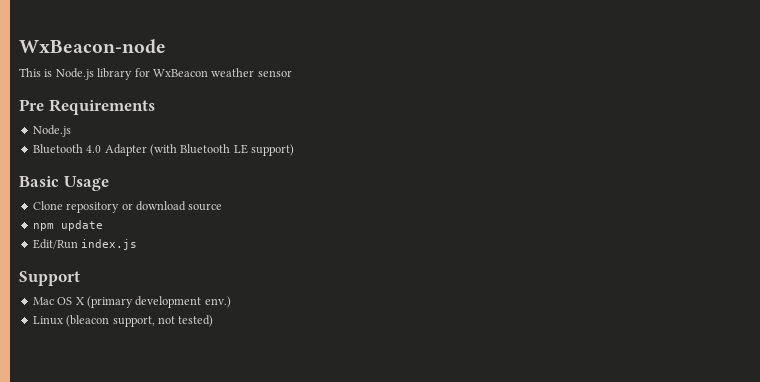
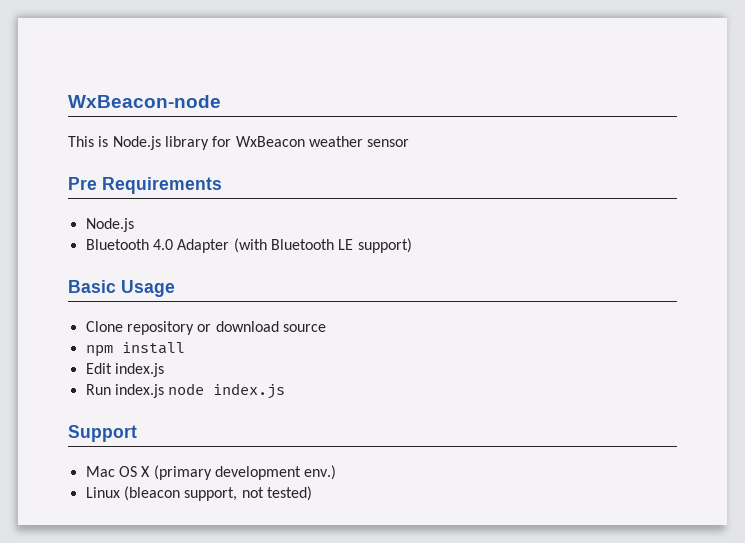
- npm update
- Edit/Run index.js
+ npm install
+ Edit index.js
+ Run index.js node index.js

